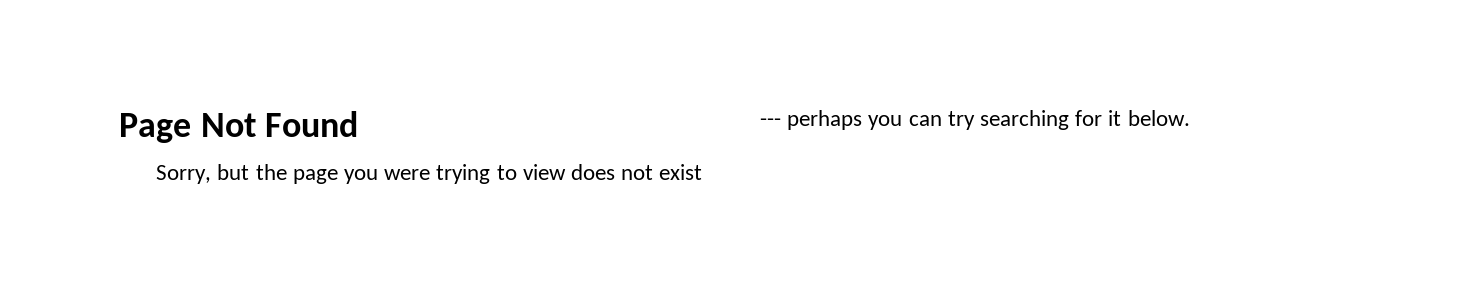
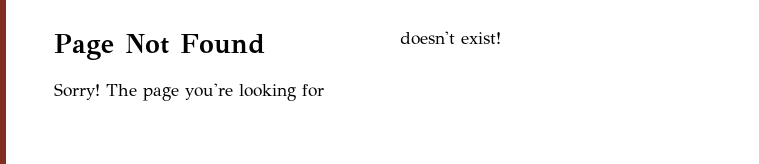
- Sorry, but the page you were trying to view does not exist --- perhaps you can try searching for it below.
+ Sorry! The page you're looking for doesn't exist!

